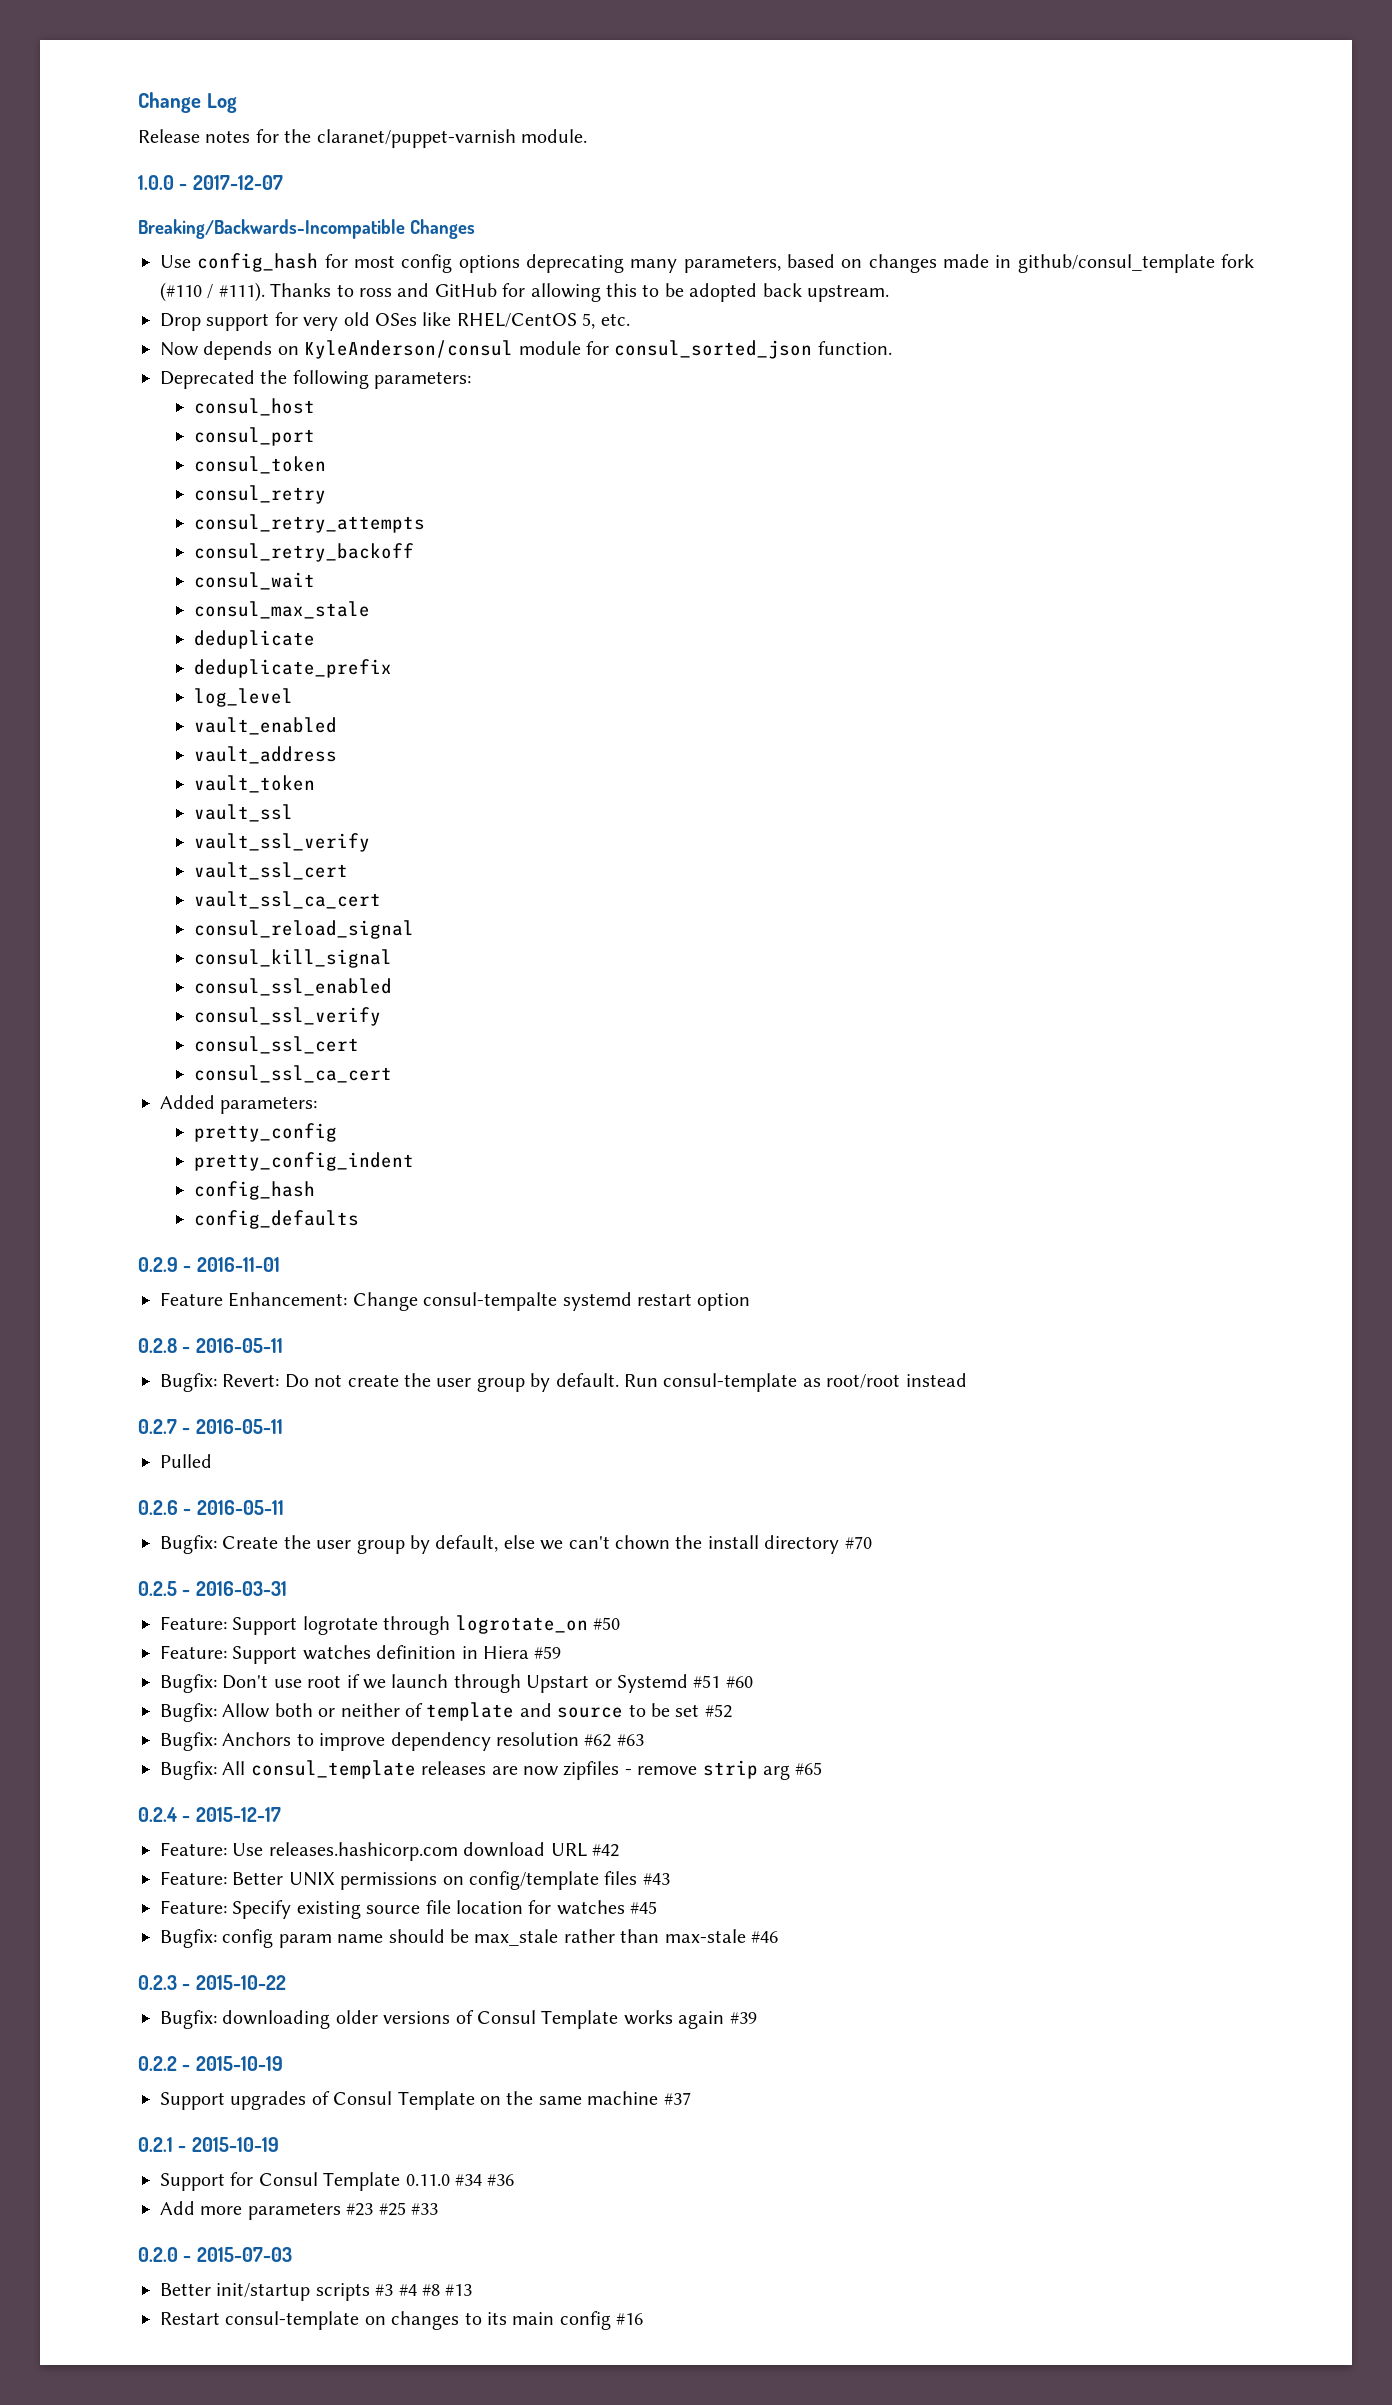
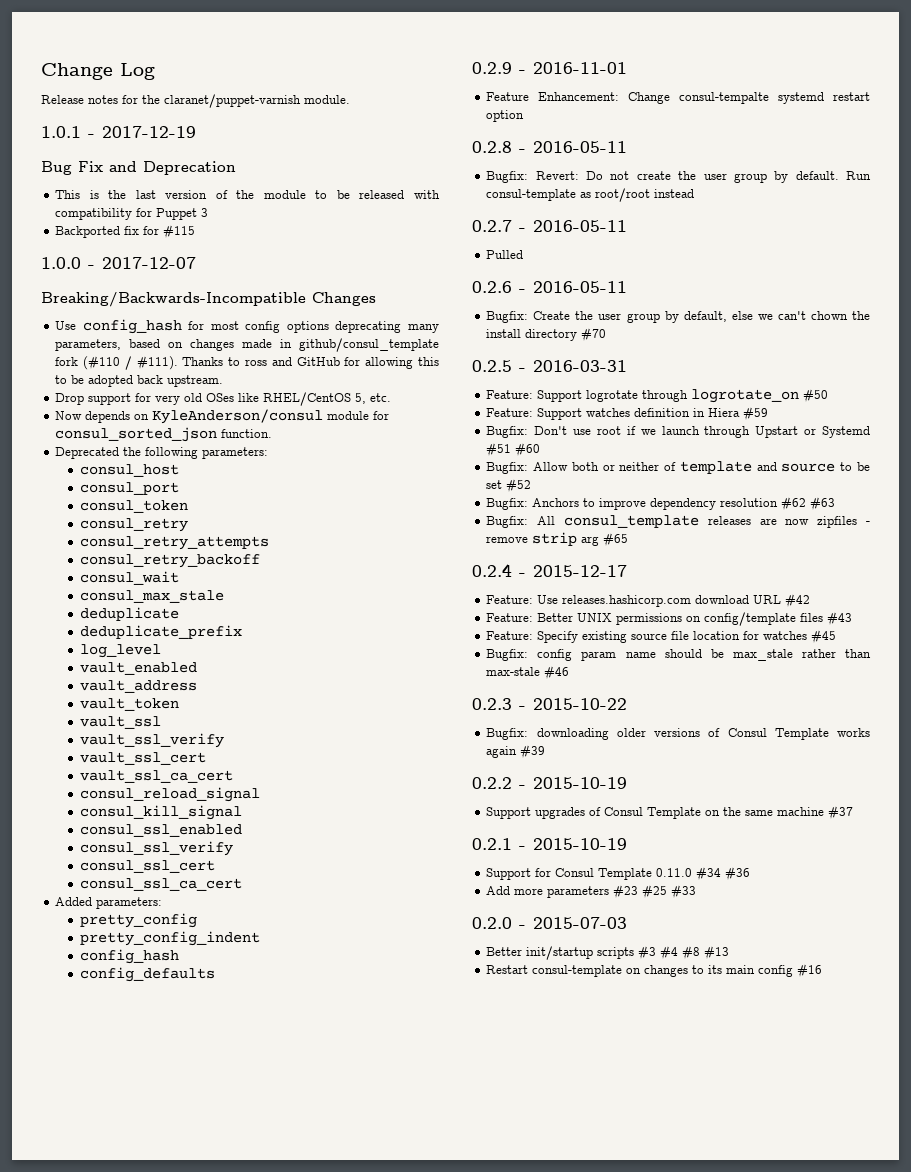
+ 1.0.1 - 2017-12-19
+ Bug Fix and Deprecation
+ This is the last version of the module to be released with compatibility for Puppet 3
+ Backported fix for #115

